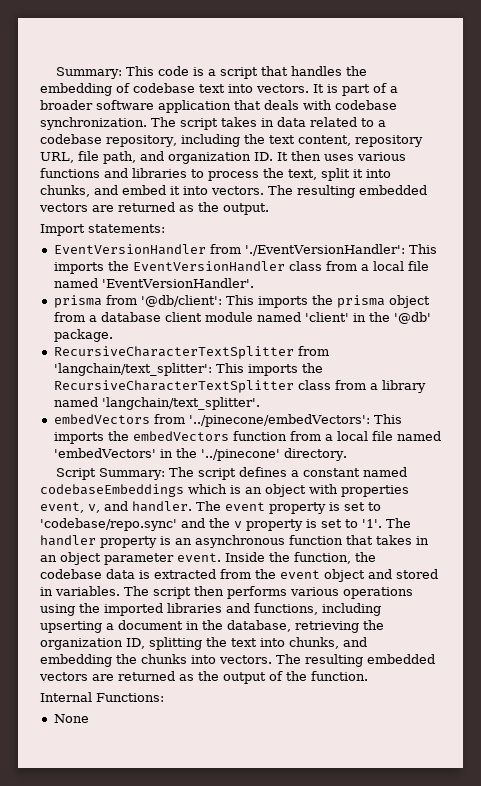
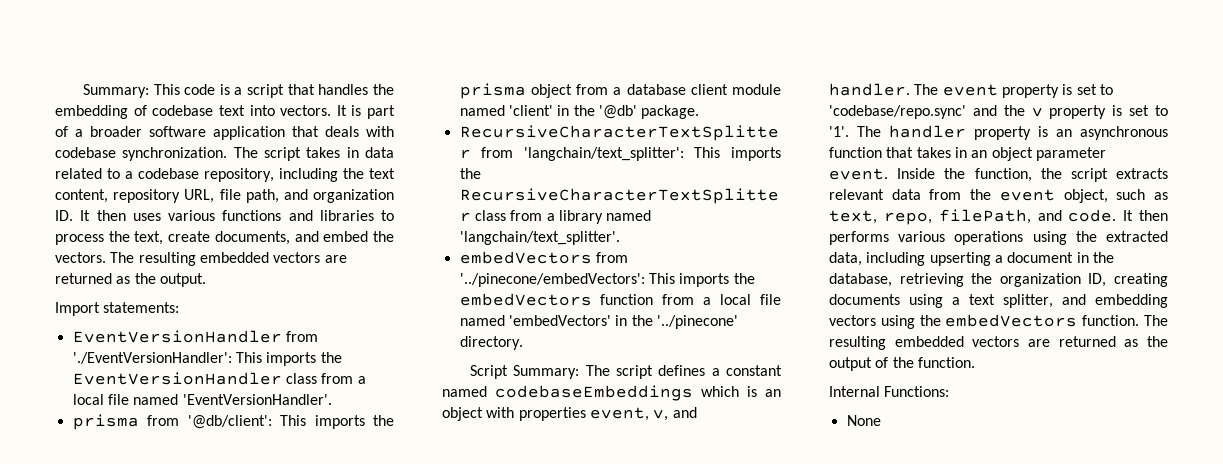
- The script takes in data related to a codebase repository, including the text content, repository URL, file path, and organization ID. It then uses various functions and libraries to process the text, split it into chunks, and embed it into vectors.
+ The script takes in data related to a codebase repository, including the text content, repository URL, file path, and organization ID. It then uses various functions and libraries to process the text, create documents, and embed the vectors.
- Inside the function, the codebase data is extracted from the event object and stored in variables. The script then performs various operations using the imported libraries and functions, including upserting a document in the database, retrieving the organization ID, splitting the text into chunks, and embedding the chunks into vectors.
+ Inside the function, the script extracts relevant data from the event object, such as text, repo, filePath, and code. It then performs various operations using the extracted data, including upserting a document in the database, retrieving the organization ID, creating documents using a text splitter, and embedding vectors using the embedVectors function.

